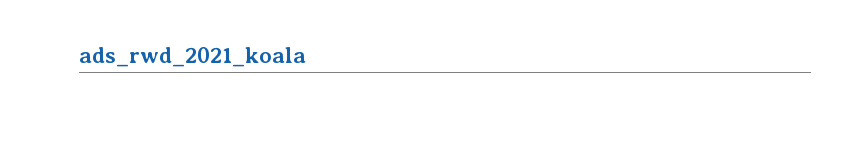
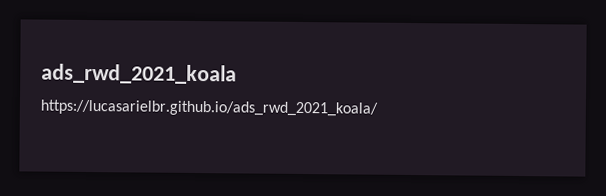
+ https://lucasarielbr.github.io/ads_rwd_2021_koala/

